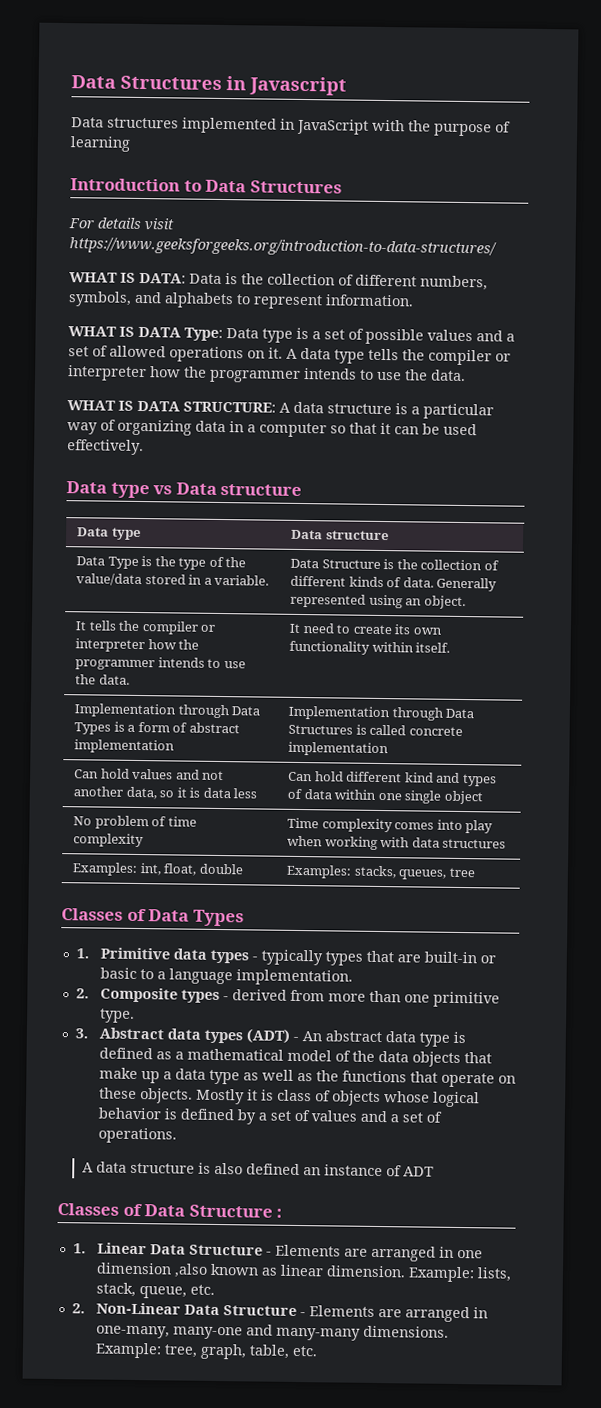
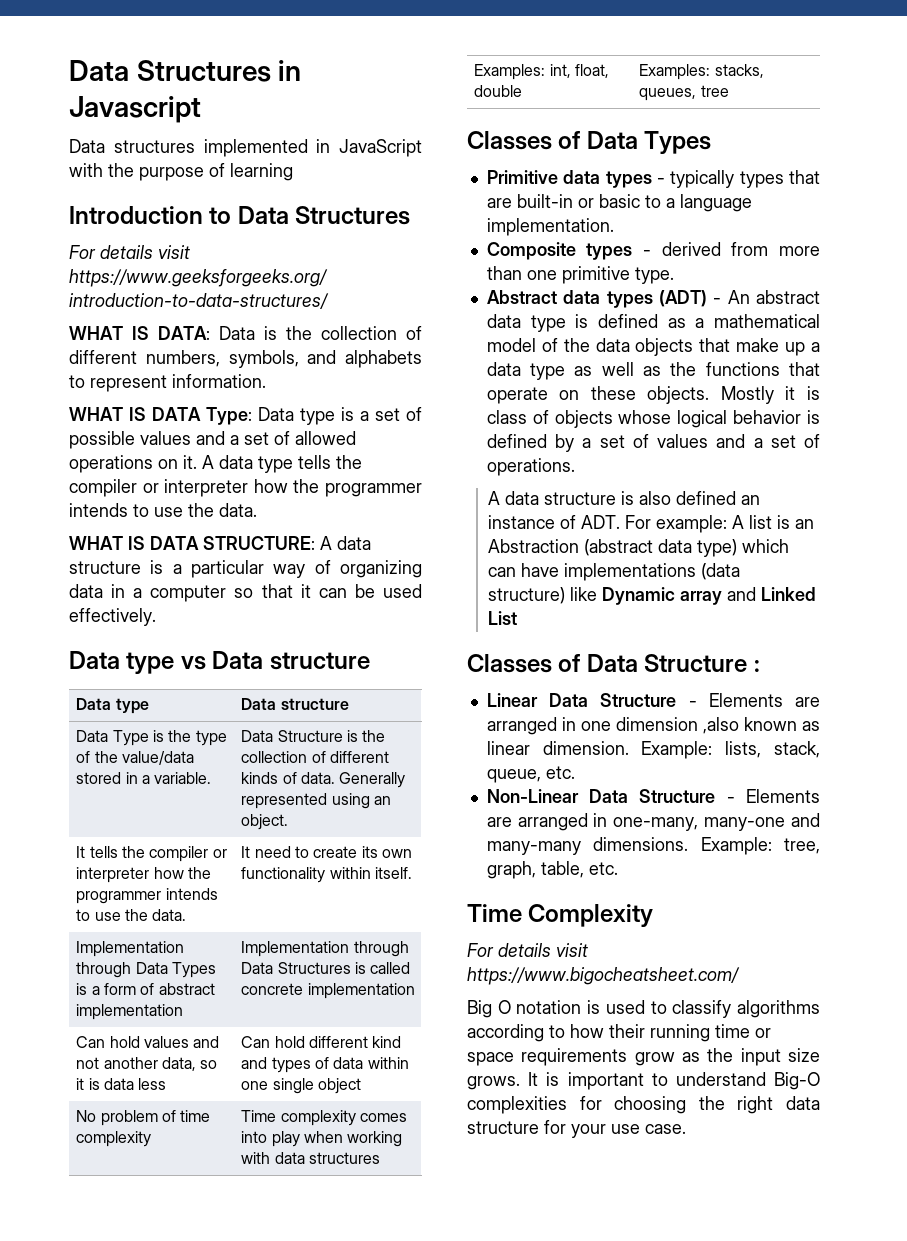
- 1. Primitive data types - typically types that are built-in or basic to a language implementation.
+ Primitive data types - typically types that are built-in or basic to a language implementation.
- 2. Composite types - derived from more than one primitive type.
+ Composite types - derived from more than one primitive type.
- 3. Abstract data types (ADT) - An abstract data type is defined as a mathematical model of the data objects that make up a data type as well as the functions that operate on these objects.
+ Abstract data types (ADT) - An abstract data type is defined as a mathematical model of the data objects that make up a data type as well as the functions that operate on these objects.
- A data structure is also defined an instance of ADT
+ A data structure is also defined an instance of ADT. For example: A list is an Abstraction (abstract data type) which can have implementations (data structure) like Dynamic array and Linked List
- 1. Linear Data Structure - Elements are arranged in one dimension ,also known as linear dimension.
+ Linear Data Structure - Elements are arranged in one dimension ,also known as linear dimension.
- 2. Non-Linear Data Structure - Elements are arranged in one-many, many-one and many-many dimensions.
+ Non-Linear Data Structure - Elements are arranged in one-many, many-one and many-many dimensions.
+ Time Complexity
+ For details visit https://www.bigocheatsheet.com/
+ Big O notation is used to classify algorithms according to how their running time or space requirements grow as the input size grows. It is important to understand Big-O complexities for choosing the right data structure for your use case.

